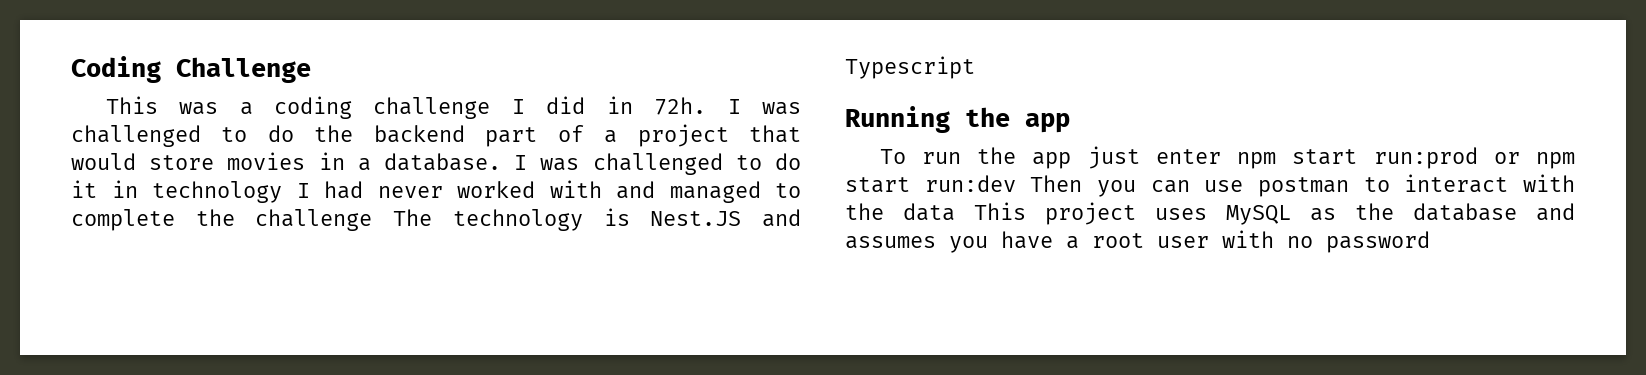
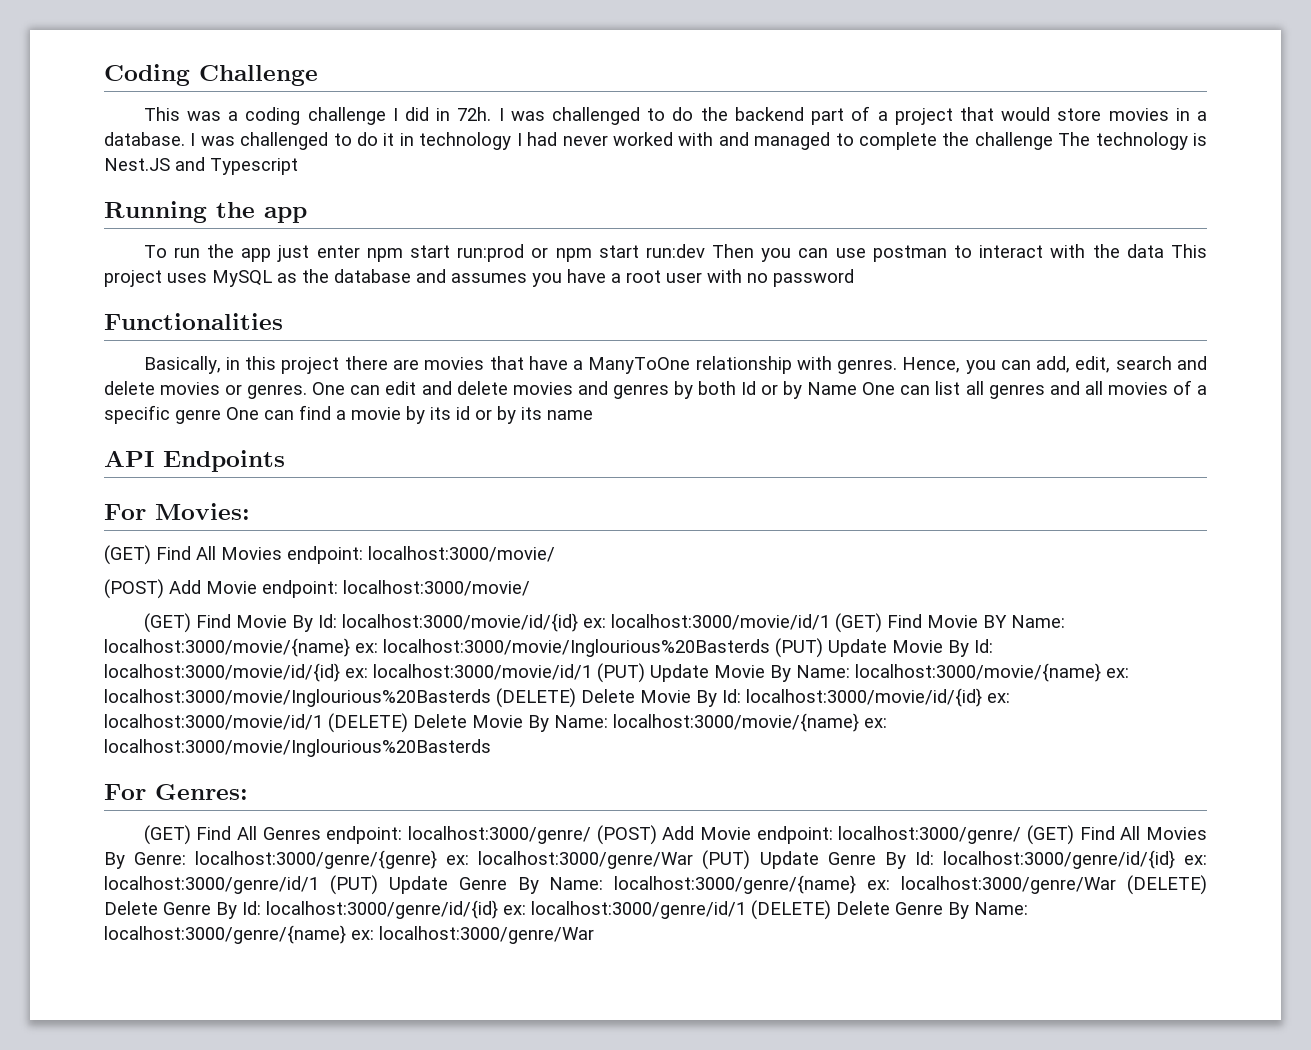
+ Functionalities
+ Basically, in this project there are movies that have a ManyToOne relationship with genres. Hence, you can add, edit, search and delete movies or genres. One can edit and delete movies and genres by both Id or by Name One can list all genres and all movies of a specific genre One can find a movie by its id or by its name
+ API Endpoints
+ For Movies:
+ (GET) Find All Movies endpoint: localhost:3000/movie/
+ (POST) Add Movie endpoint: localhost:3000/movie/
+ (GET) Find Movie By Id: localhost:3000/movie/id/{id} ex: localhost:3000/movie/id/1 (GET) Find Movie BY Name: localhost:3000/movie/{name} ex: localhost:3000/movie/Inglourious%20Basterds (PUT) Update Movie By Id: localhost:3000/movie/id/{id} ex: localhost:3000/movie/id/1 (PUT) Update Movie By Name: localhost:3000/movie/{name} ex: localhost:3000/movie/Inglourious%20Basterds (DELETE) Delete Movie By Id: localhost:3000/movie/id/{id} ex: localhost:3000/movie/id/1 (DELETE) Delete Movie By Name: localhost:3000/movie/{name} ex: localhost:3000/movie/Inglourious%20Basterds
+ For Genres:
+ (GET) Find All Genres endpoint: localhost:3000/genre/ (POST) Add Movie endpoint: localhost:3000/genre/ (GET) Find All Movies By Genre: localhost:3000/genre/{genre} ex: localhost:3000/genre/War (PUT) Update Genre By Id: localhost:3000/genre/id/{id} ex: localhost:3000/genre/id/1 (PUT) Update Genre By Name: localhost:3000/genre/{name} ex: localhost:3000/genre/War (DELETE) Delete Genre By Id: localhost:3000/genre/id/{id} ex: localhost:3000/genre/id/1 (DELETE) Delete Genre By Name: localhost:3000/genre/{name} ex: localhost:3000/genre/War

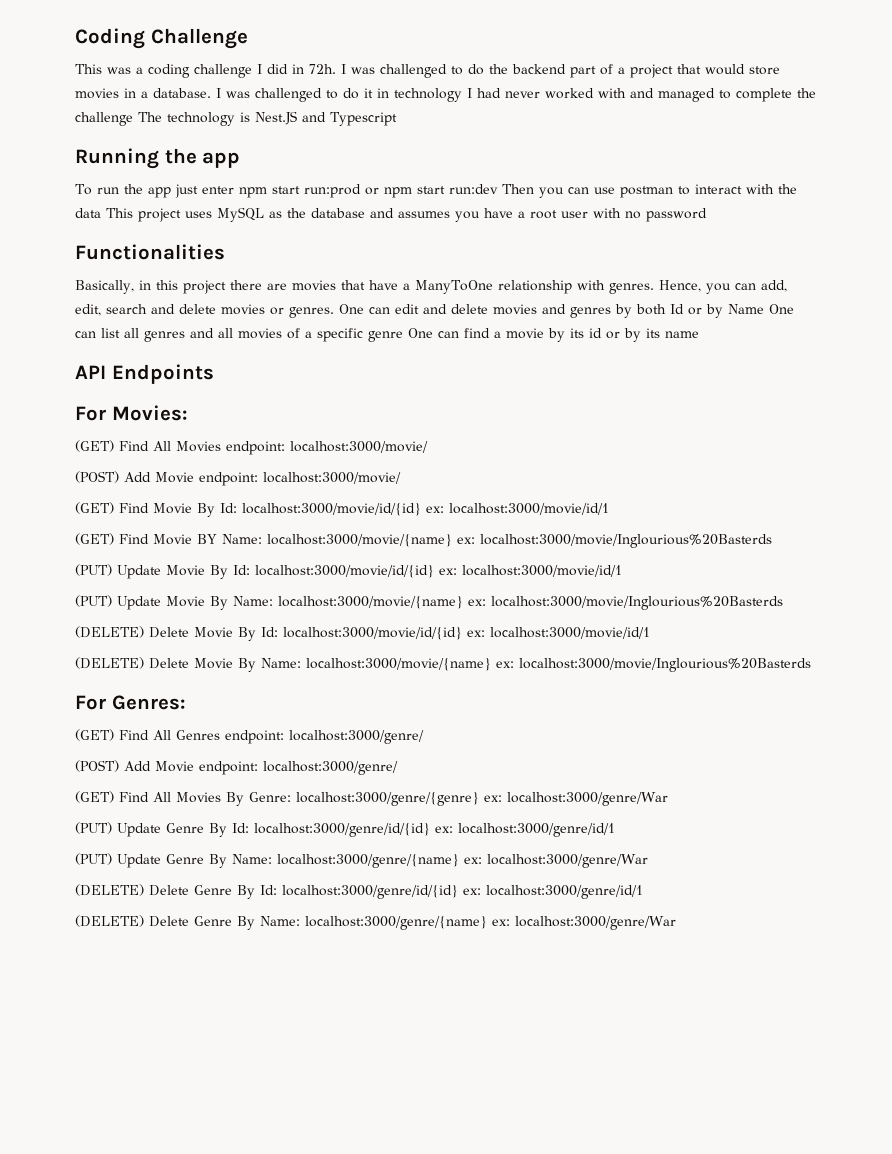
- (GET) Find Movie By Id: localhost:3000/movie/id/{id} ex: localhost:3000/movie/id/1 (GET) Find Movie BY Name: localhost:3000/movie/{name} ex: localhost:3000/movie/Inglourious%20Basterds (PUT) Update Movie By Id: localhost:3000/movie/id/{id} ex: localhost:3000/movie/id/1 (PUT) Update Movie By Name: localhost:3000/movie/{name} ex: localhost:3000/movie/Inglourious%20Basterds (DELETE) Delete Movie By Id: localhost:3000/movie/id/{id} ex: localhost:3000/movie/id/1 (DELETE) Delete Movie By Name: localhost:3000/movie/{name} ex: localhost:3000/movie/Inglourious%20Basterds
+ (GET) Find Movie By Id: localhost:3000/movie/id/{id} ex: localhost:3000/movie/id/1
+ (GET) Find Movie BY Name: localhost:3000/movie/{name} ex: localhost:3000/movie/Inglourious%20Basterds
+ (PUT) Update Movie By Id: localhost:3000/movie/id/{id} ex: localhost:3000/movie/id/1
+ (PUT) Update Movie By Name: localhost:3000/movie/{name} ex: localhost:3000/movie/Inglourious%20Basterds
+ (DELETE) Delete Movie By Id: localhost:3000/movie/id/{id} ex: localhost:3000/movie/id/1
+ (DELETE) Delete Movie By Name: localhost:3000/movie/{name} ex: localhost:3000/movie/Inglourious%20Basterds
- (GET) Find All Genres endpoint: localhost:3000/genre/ (POST) Add Movie endpoint: localhost:3000/genre/ (GET) Find All Movies By Genre: localhost:3000/genre/{genre} ex: localhost:3000/genre/War (PUT) Update Genre By Id: localhost:3000/genre/id/{id} ex: localhost:3000/genre/id/1 (PUT) Update Genre By Name: localhost:3000/genre/{name} ex: localhost:3000/genre/War (DELETE) Delete Genre By Id: localhost:3000/genre/id/{id} ex: localhost:3000/genre/id/1 (DELETE) Delete Genre By Name: localhost:3000/genre/{name} ex: localhost:3000/genre/War
+ (GET) Find All Genres endpoint: localhost:3000/genre/
+ (POST) Add Movie endpoint: localhost:3000/genre/
+ (GET) Find All Movies By Genre: localhost:3000/genre/{genre} ex: localhost:3000/genre/War
+ (PUT) Update Genre By Id: localhost:3000/genre/id/{id} ex: localhost:3000/genre/id/1
+ (PUT) Update Genre By Name: localhost:3000/genre/{name} ex: localhost:3000/genre/War
+ (DELETE) Delete Genre By Id: localhost:3000/genre/id/{id} ex: localhost:3000/genre/id/1
+ (DELETE) Delete Genre By Name: localhost:3000/genre/{name} ex: localhost:3000/genre/War

